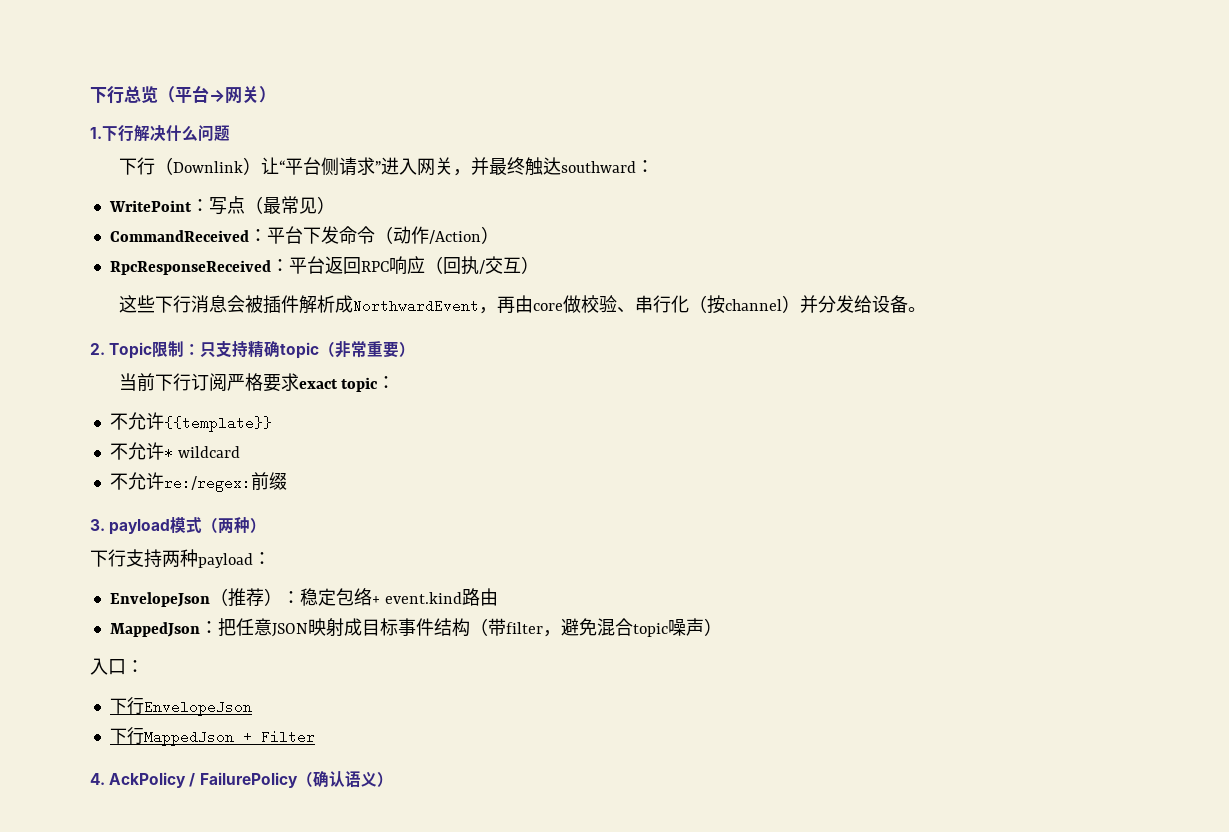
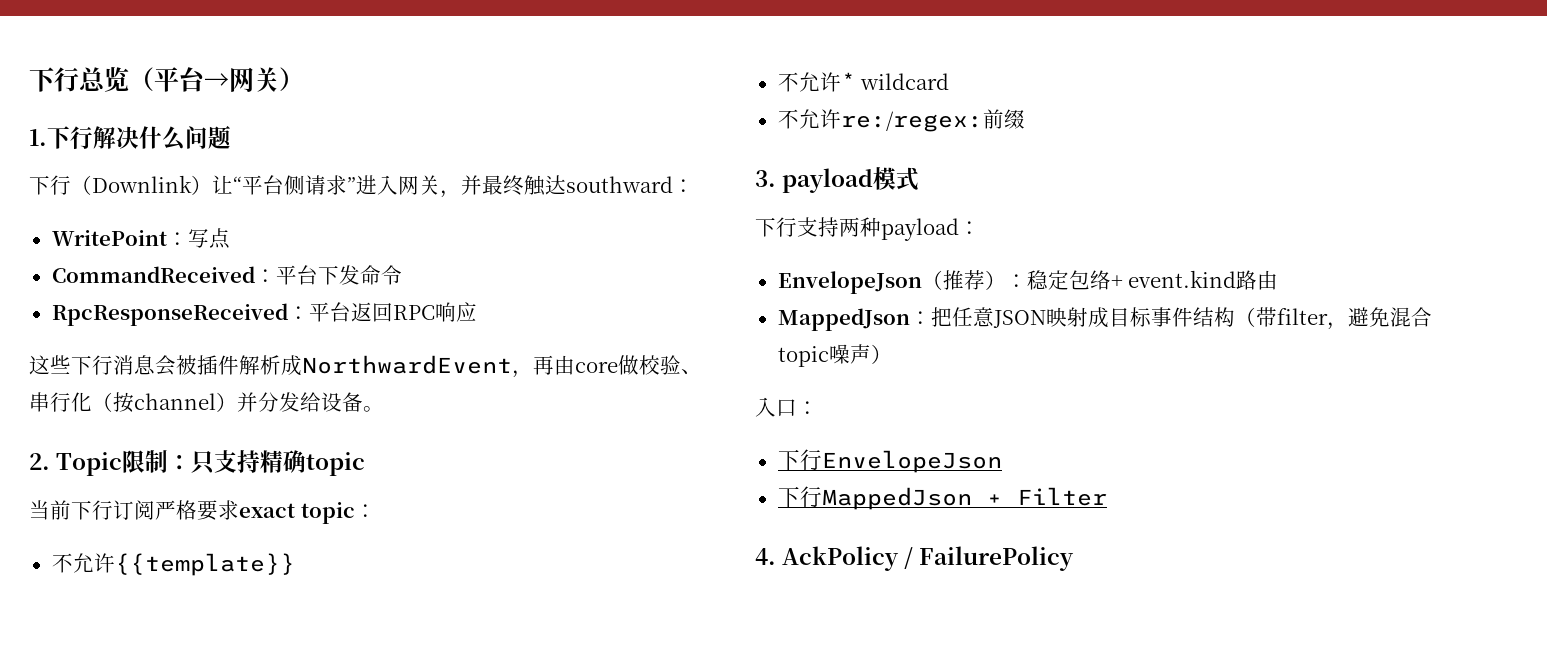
- WritePoint：写点（最常见）
+ WritePoint：写点
- CommandReceived：平台下发命令（动作/Action）
+ CommandReceived：平台下发命令
- RpcResponseReceived：平台返回RPC响应（回执/交互）
+ RpcResponseReceived：平台返回RPC响应
- 2. Topic限制：只支持精确topic（非常重要）
+ 2. Topic限制：只支持精确topic
- 3. payload模式（两种）
+ 3. payload模式
- 4. AckPolicy / FailurePolicy（确认语义）
+ 4. AckPolicy / FailurePolicy

